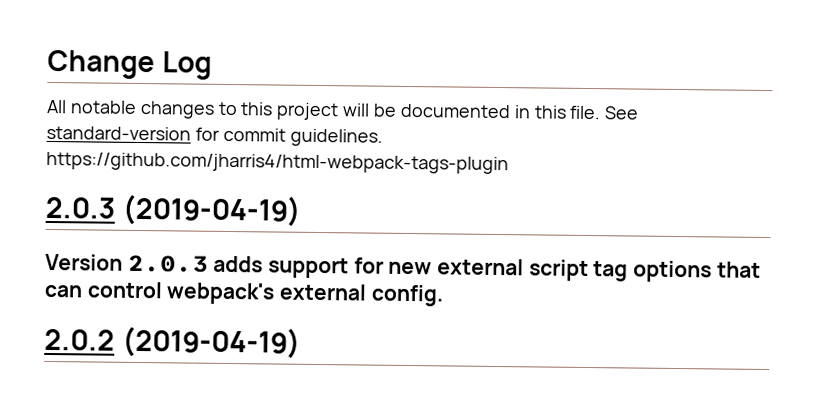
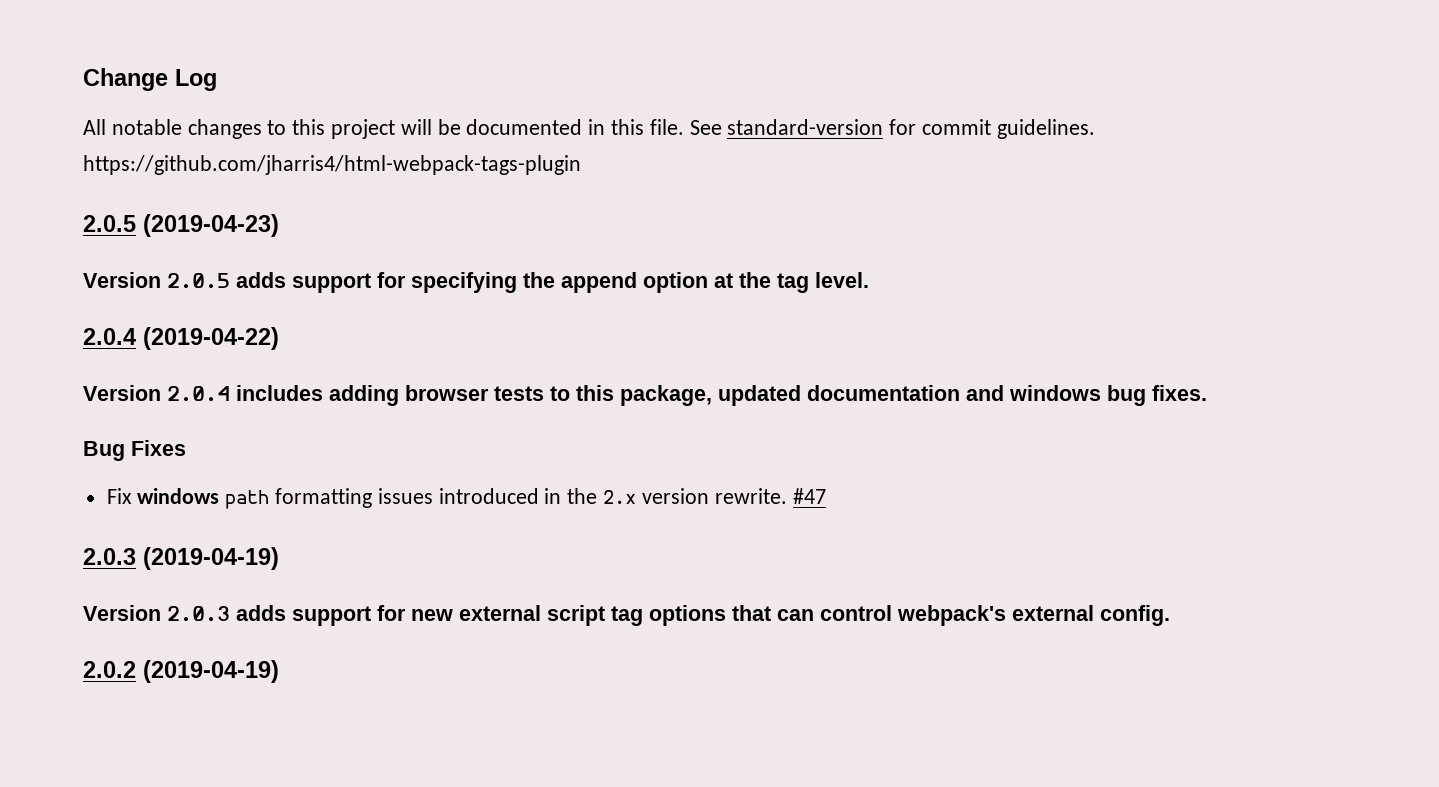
+ 2.0.5 (2019-04-23)
+ Version 2.0.5 adds support for specifying the append option at the tag level.
+ 2.0.4 (2019-04-22)
+ Version 2.0.4 includes adding browser tests to this package, updated documentation and windows bug fixes.
+ Bug Fixes
+ Fix windows path formatting issues introduced in the 2.x version rewrite. #47

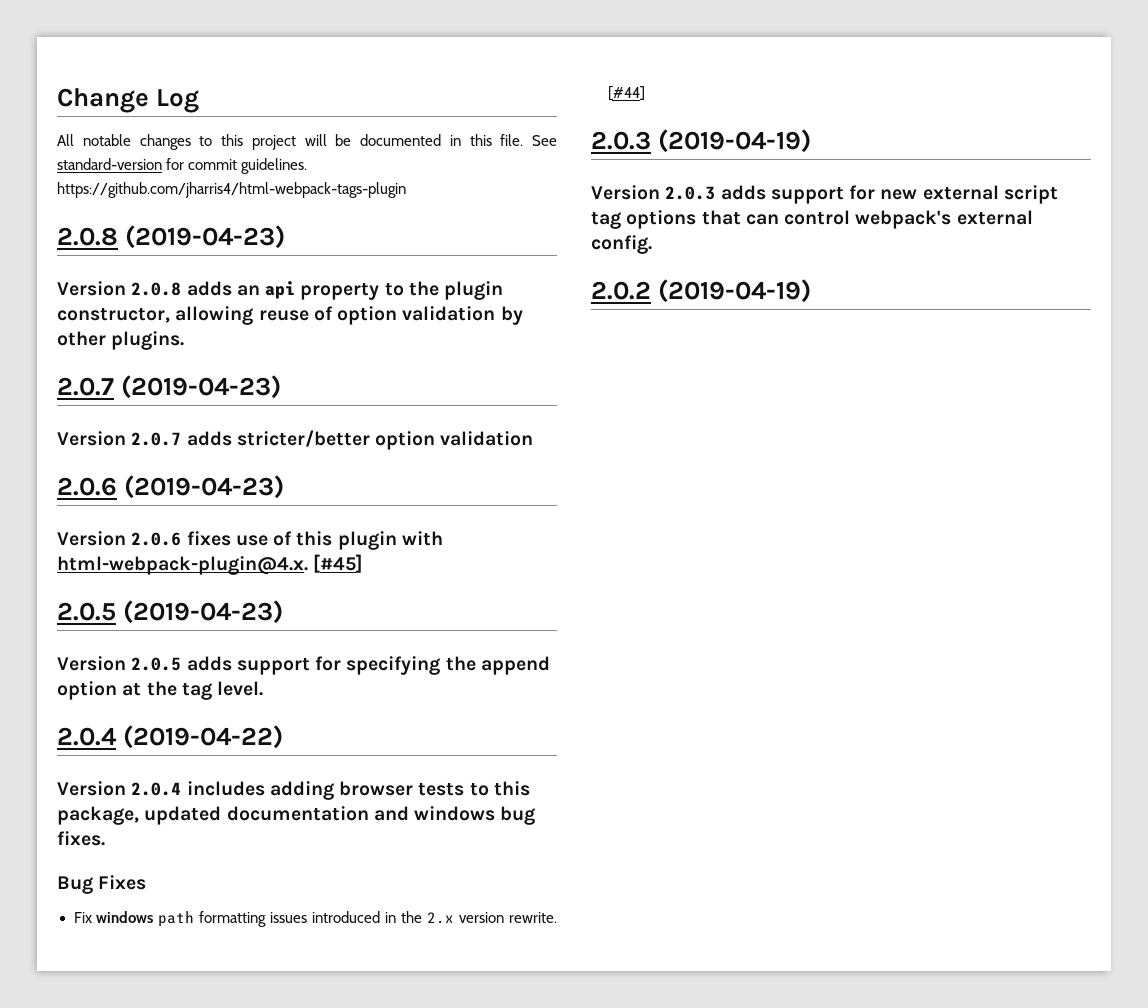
+ 2.0.8 (2019-04-23)
+ Version 2.0.8 adds an api property to the plugin constructor, allowing reuse of option validation by other plugins.
+ 2.0.7 (2019-04-23)
+ Version 2.0.7 adds stricter/better option validation
+ 2.0.6 (2019-04-23)
+ Version 2.0.6 fixes use of this plugin with html-webpack-plugin@4.x. [#45]
- #47
+ [#44]

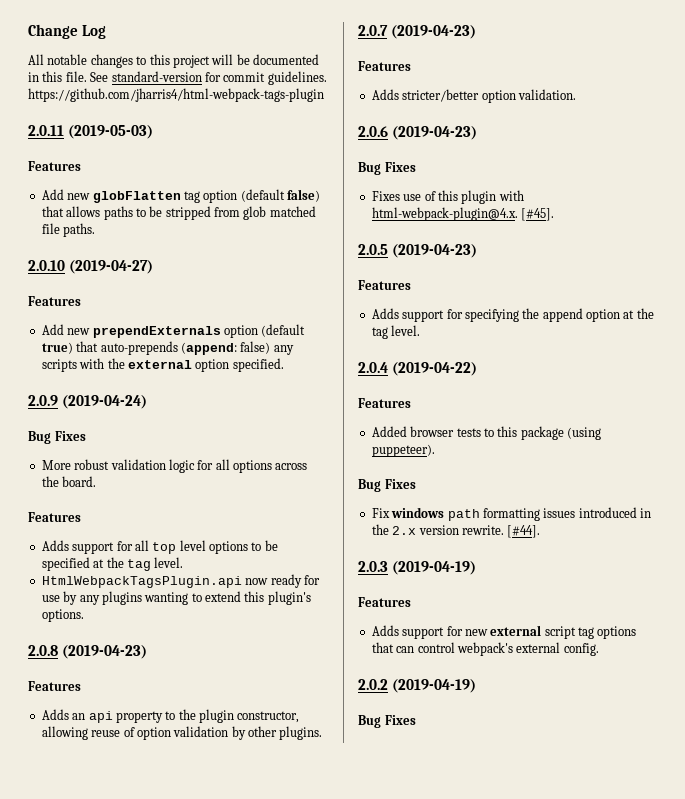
+ 2.0.11 (2019-05-03)
+ Features
+ Add new globFlatten tag option (default false) that allows paths to be stripped from glob matched file paths.
+ 2.0.10 (2019-04-27)
+ Features
+ Add new prependExternals option (default true) that auto-prepends (append: false) any scripts with the external option specified.
+ 2.0.9 (2019-04-24)
+ Bug Fixes
+ More robust validation logic for all options across the board.
+ Features
+ Adds support for all top level options to be specified at the tag level.
+ HtmlWebpackTagsPlugin.api now ready for use by any plugins wanting to extend this plugin's options.
  2.0.8 (2019-04-23)
- Version 2.0.8 adds an api property to the plugin constructor, allowing reuse of option validation by other plugins.
+ Features
+ Adds an api property to the plugin constructor, allowing reuse of option validation by other plugins.
  2.0.7 (2019-04-23)
- Version 2.0.7 adds stricter/better option validation
+ Features
+ Adds stricter/better option validation.
  2.0.6 (2019-04-23)
- Version 2.0.6 fixes use of this plugin with html-webpack-plugin@4.x. [#45]
+ Bug Fixes
+ Fixes use of this plugin with html-webpack-plugin@4.x. [#45].
  2.0.5 (2019-04-23)
- Version 2.0.5 adds support for specifying the append option at the tag level.
+ Features
+ Adds support for specifying the append option at the tag level.
  2.0.4 (2019-04-22)
- Version 2.0.4 includes adding browser tests to this package, updated documentation and windows bug fixes.
+ Features
+ Added browser tests to this package (using puppeteer).
- [#44]
+ [#44].
  2.0.3 (2019-04-19)
- Version 2.0.3 adds support for new external script tag options that can control webpack's external config.
+ Features
+ Adds support for new external script tag options that can control webpack's external config.
  2.0.2 (2019-04-19)
+ Bug Fixes

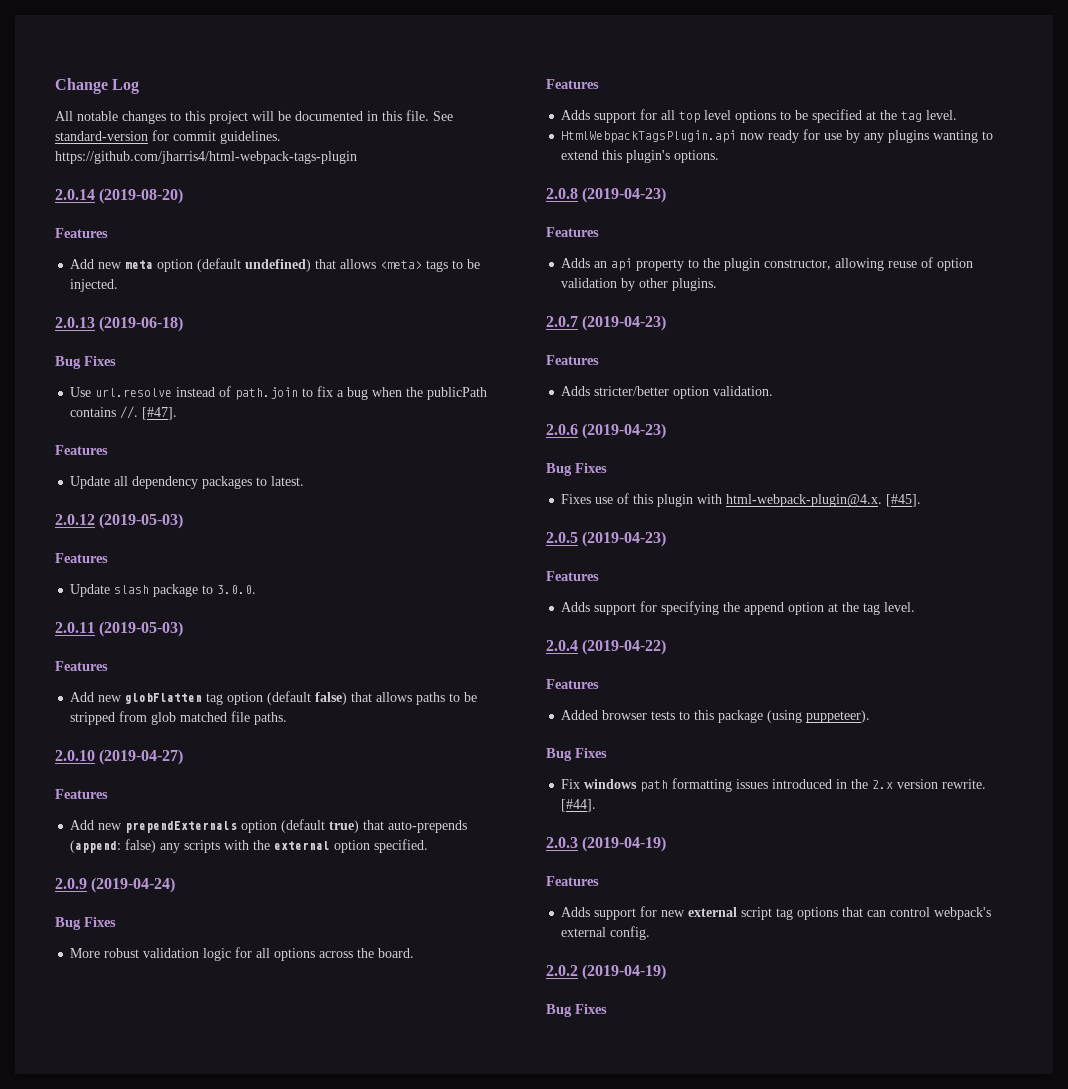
+ 2.0.14 (2019-08-20)
+ Features
+ Add new meta option (default undefined) that allows <meta> tags to be injected.
+ 2.0.13 (2019-06-18)
+ Bug Fixes
+ Use url.resolve instead of path.join to fix a bug when the publicPath contains //. [#47].
+ Features
+ Update all dependency packages to latest.
+ 2.0.12 (2019-05-03)
+ Features
+ Update slash package to 3.0.0.

